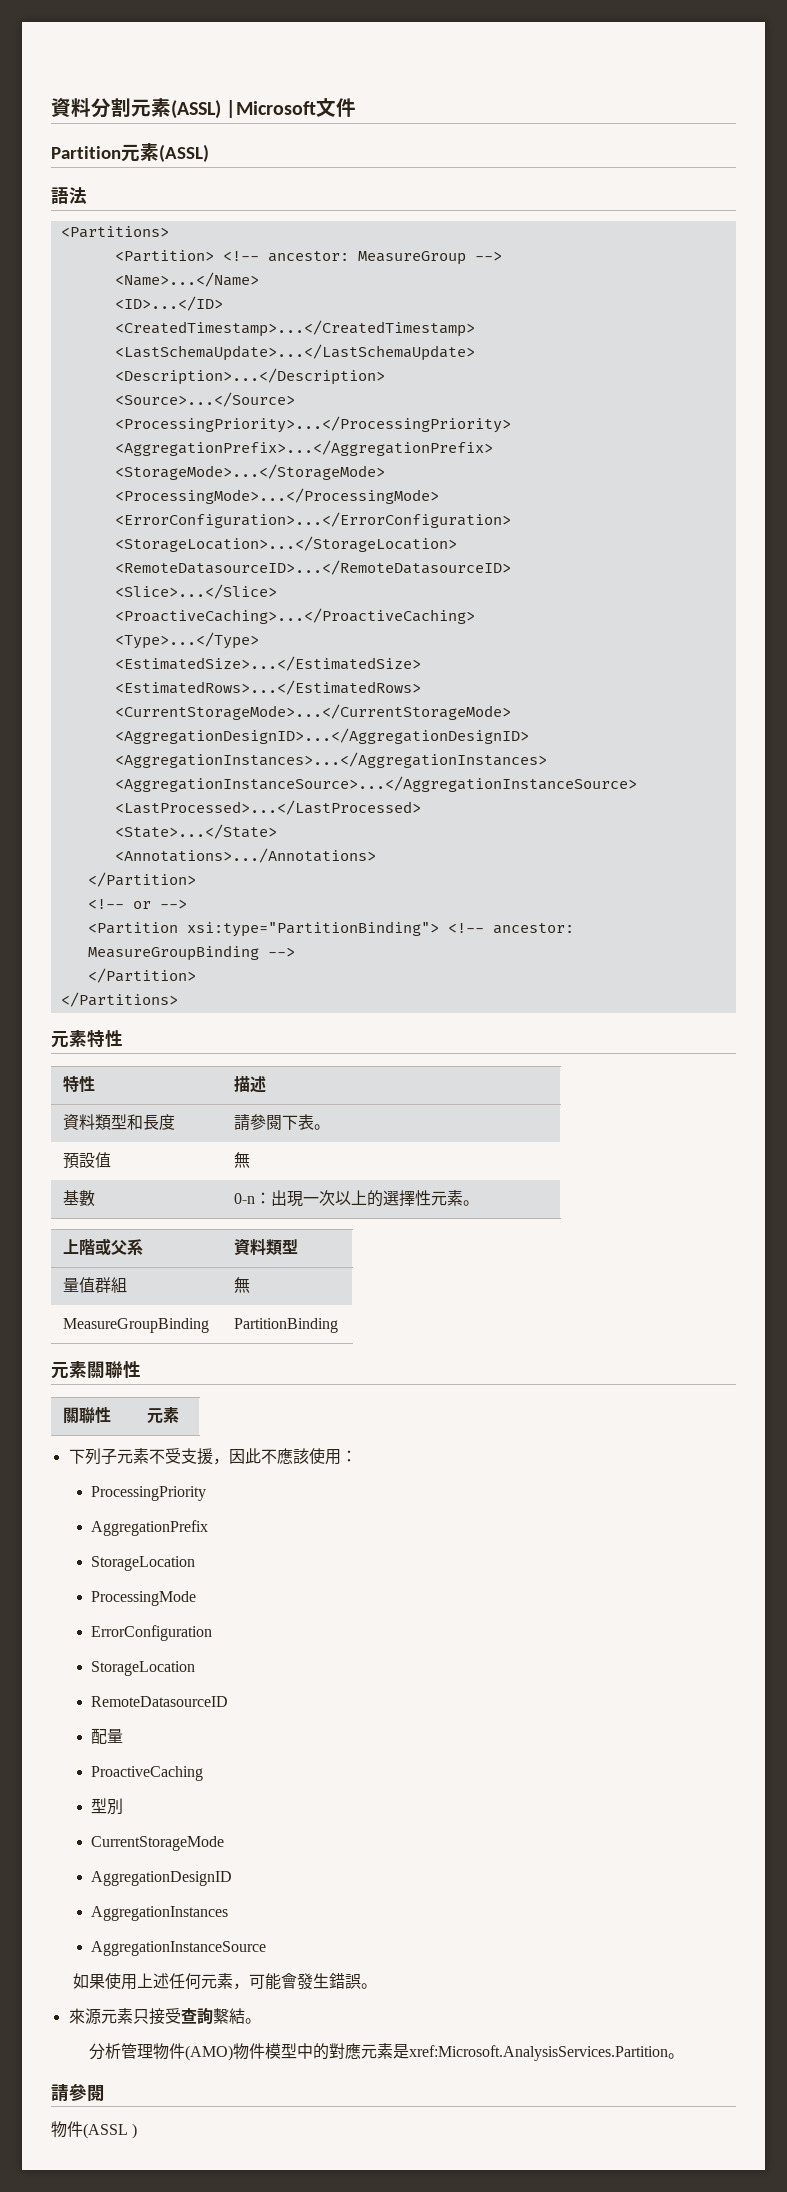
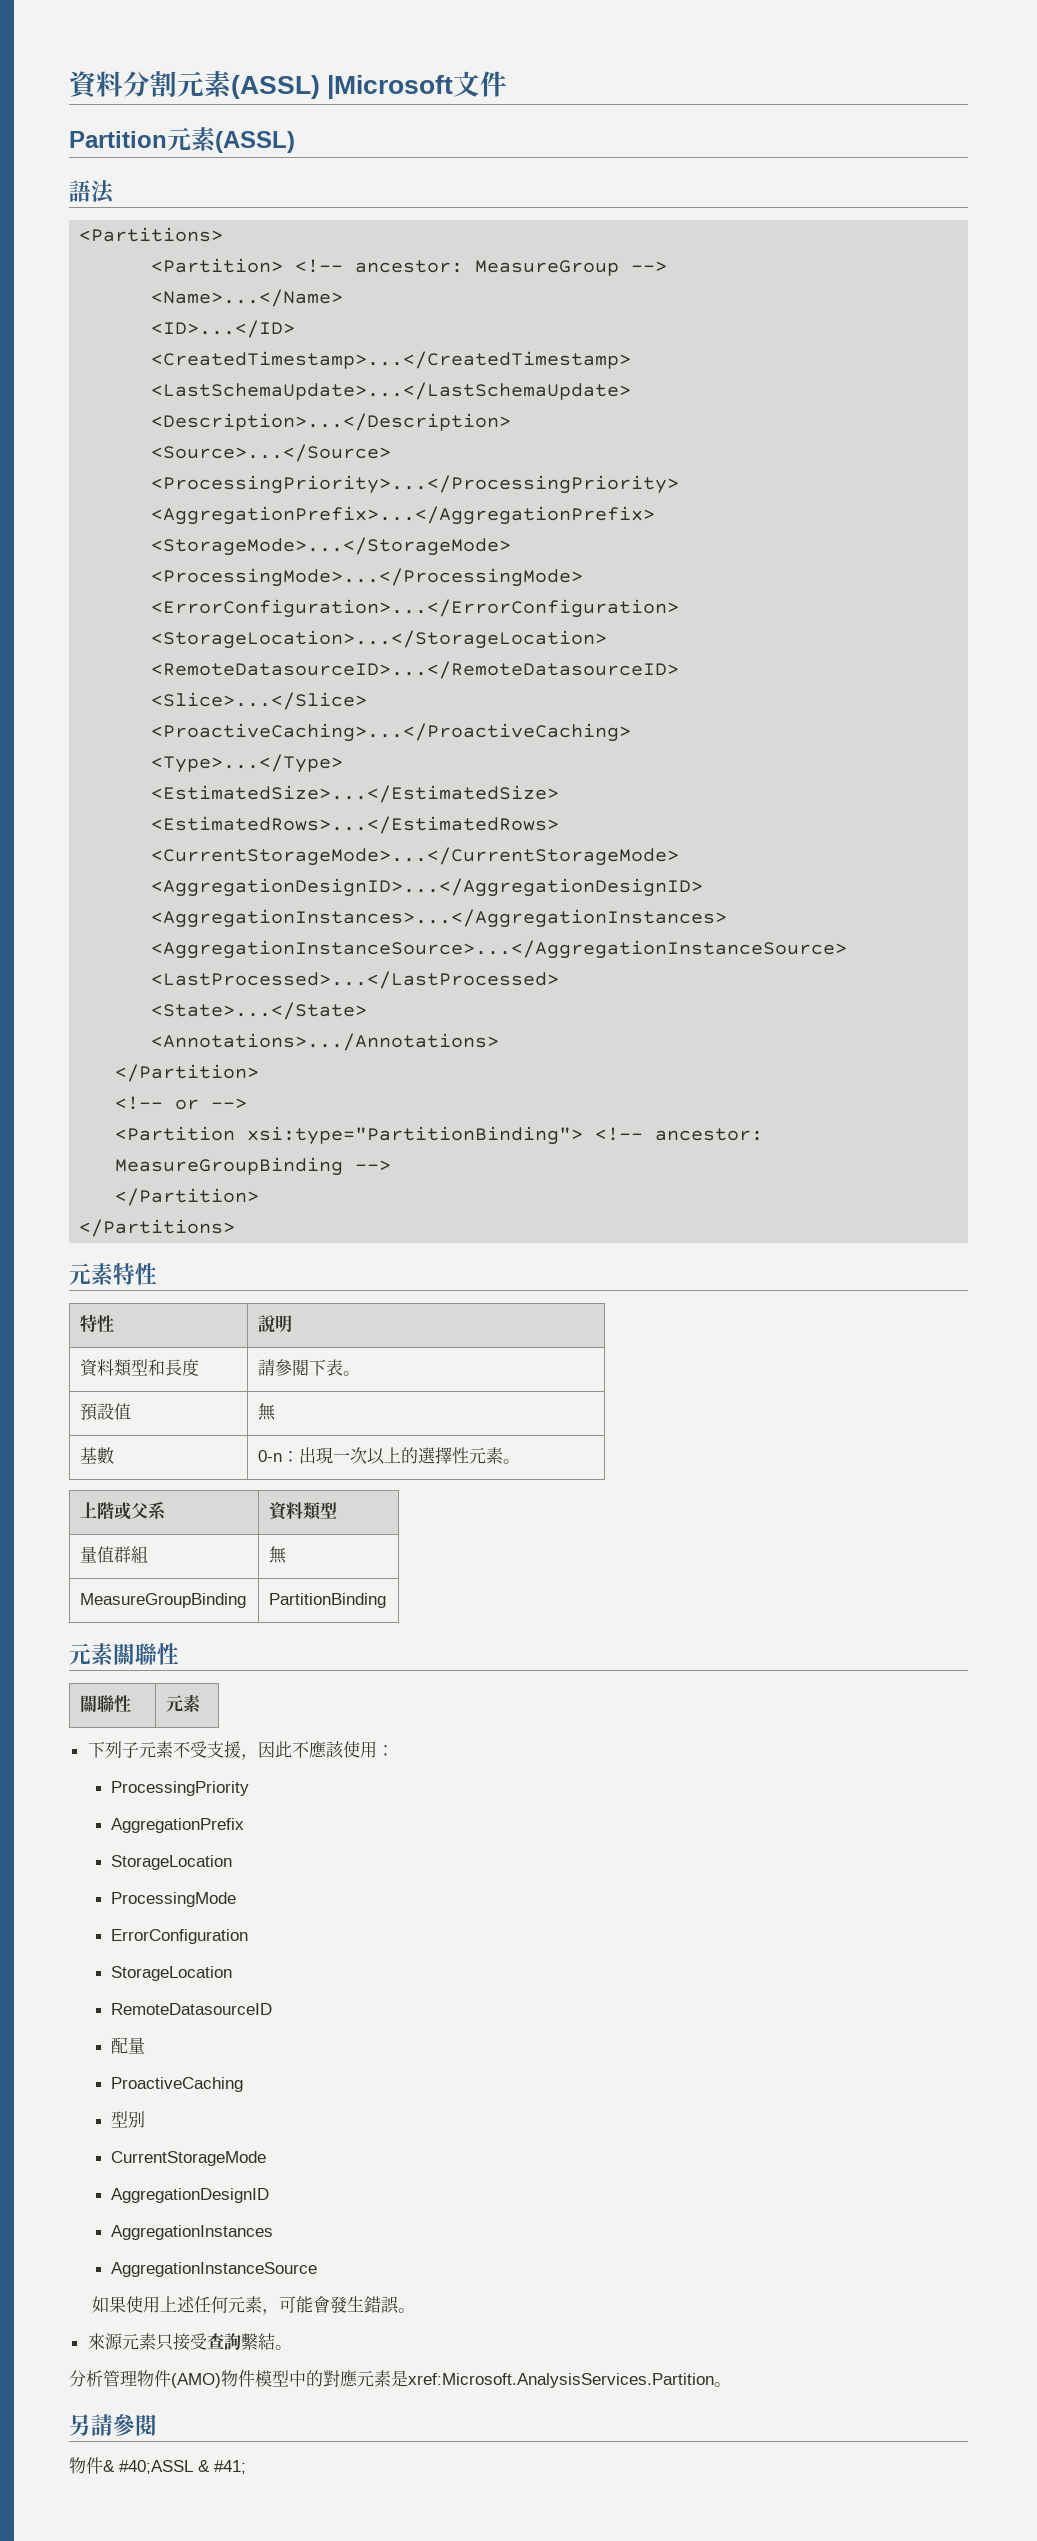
- 特性 | 描述
+ 特性 | 說明
  分析管理物件(AMO)物件模型中的對應元素是xref:Microsoft.AnalysisServices.Partition。
- 請參閱
+ 另請參閱
- 物件(ASSL )
+ 物件& #40;ASSL & #41;

